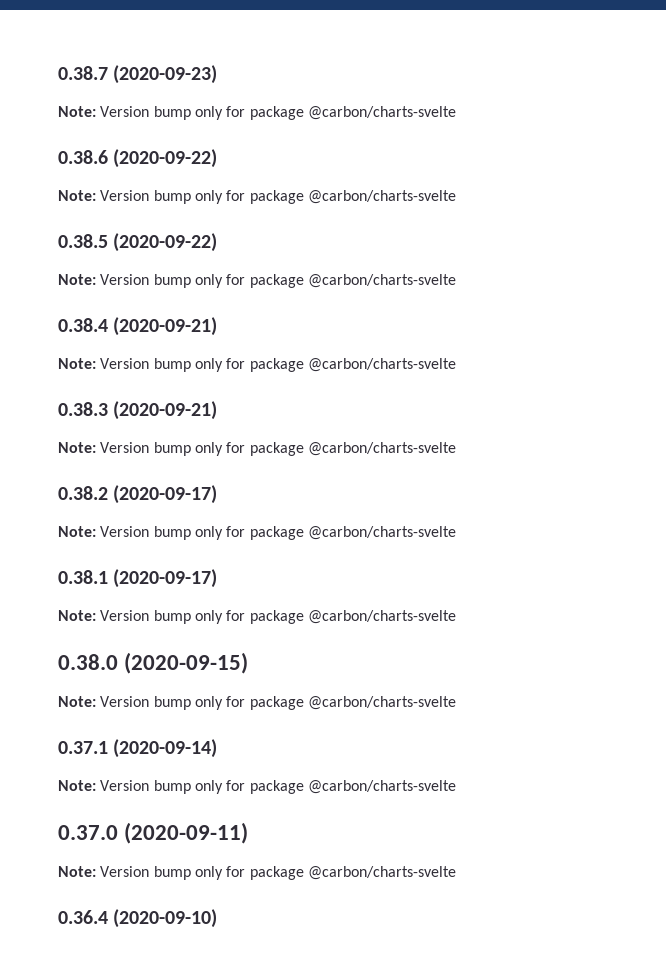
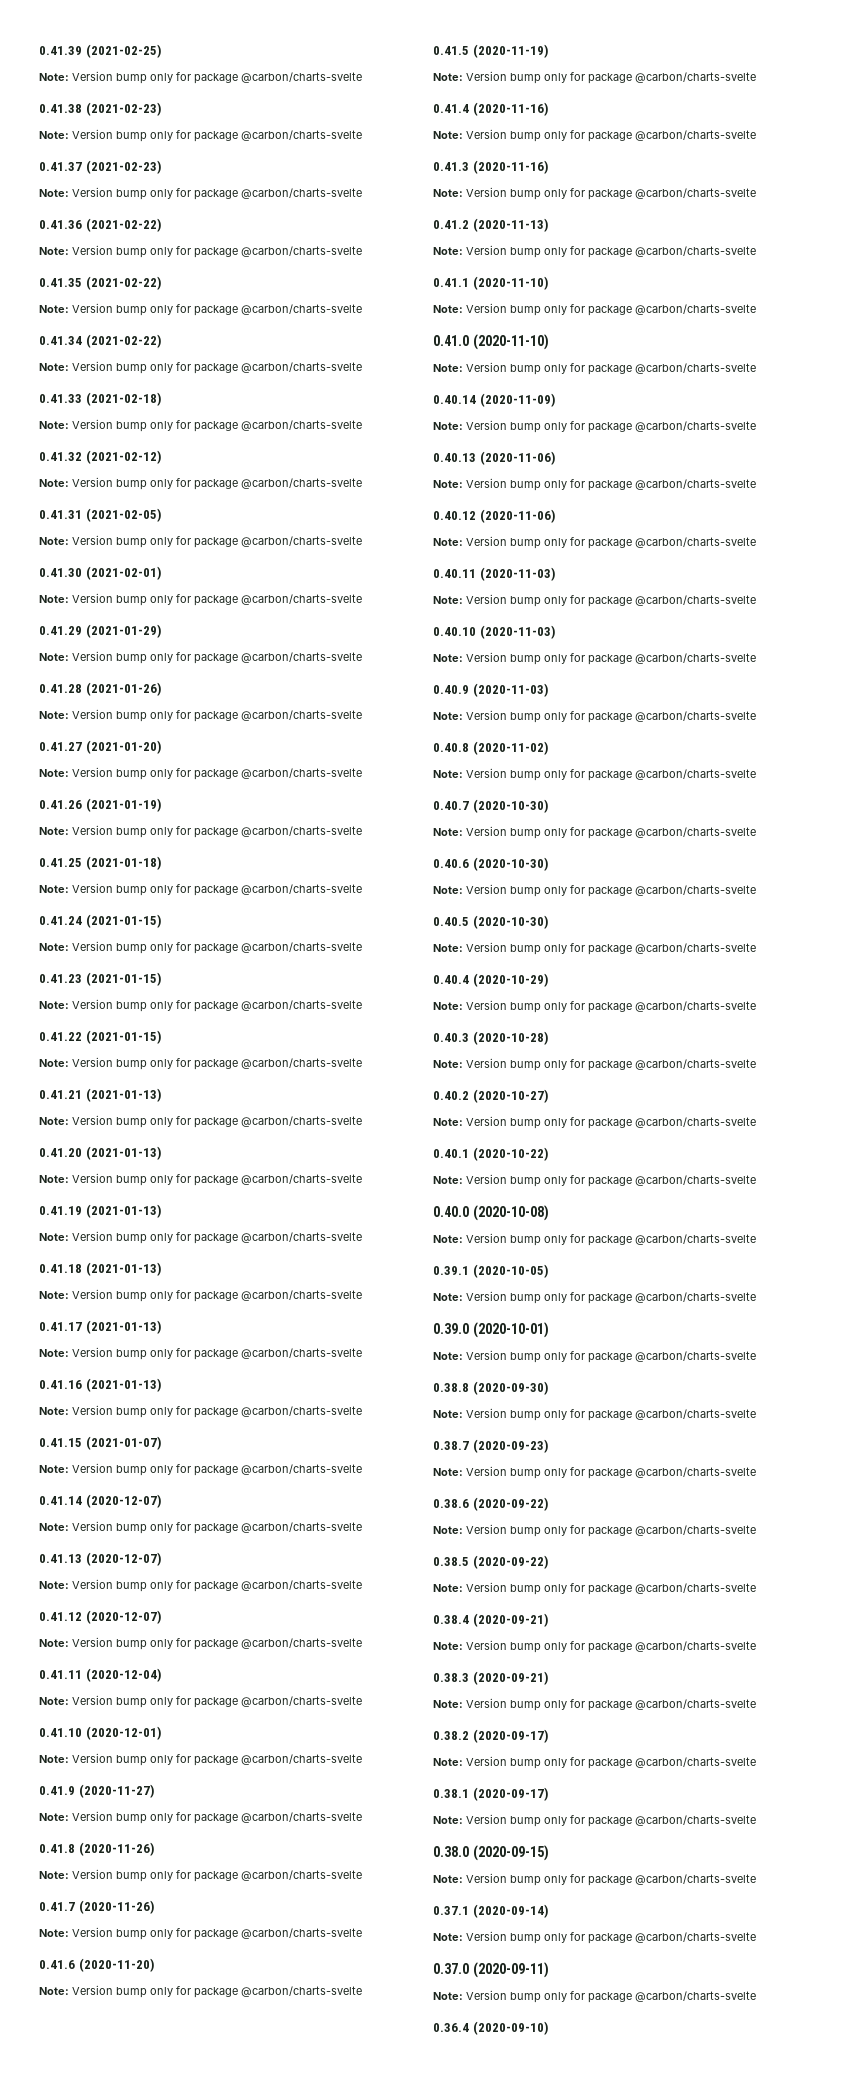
+ 0.41.39 (2021-02-25)
+ Note: Version bump only for package @carbon/charts-svelte
+ 0.41.38 (2021-02-23)
+ Note: Version bump only for package @carbon/charts-svelte
+ 0.41.37 (2021-02-23)
+ Note: Version bump only for package @carbon/charts-svelte
+ 0.41.36 (2021-02-22)
+ Note: Version bump only for package @carbon/charts-svelte
+ 0.41.35 (2021-02-22)
+ Note: Version bump only for package @carbon/charts-svelte
+ 0.41.34 (2021-02-22)
+ Note: Version bump only for package @carbon/charts-svelte
+ 0.41.33 (2021-02-18)
+ Note: Version bump only for package @carbon/charts-svelte
+ 0.41.32 (2021-02-12)
+ Note: Version bump only for package @carbon/charts-svelte
+ 0.41.31 (2021-02-05)
+ Note: Version bump only for package @carbon/charts-svelte
+ 0.41.30 (2021-02-01)
+ Note: Version bump only for package @carbon/charts-svelte
+ 0.41.29 (2021-01-29)
+ Note: Version bump only for package @carbon/charts-svelte
+ 0.41.28 (2021-01-26)
+ Note: Version bump only for package @carbon/charts-svelte
+ 0.41.27 (2021-01-20)
+ Note: Version bump only for package @carbon/charts-svelte
+ 0.41.26 (2021-01-19)
+ Note: Version bump only for package @carbon/charts-svelte
+ 0.41.25 (2021-01-18)
+ Note: Version bump only for package @carbon/charts-svelte
+ 0.41.24 (2021-01-15)
+ Note: Version bump only for package @carbon/charts-svelte
+ 0.41.23 (2021-01-15)
+ Note: Version bump only for package @carbon/charts-svelte
+ 0.41.22 (2021-01-15)
+ Note: Version bump only for package @carbon/charts-svelte
+ 0.41.21 (2021-01-13)
+ Note: Version bump only for package @carbon/charts-svelte
+ 0.41.20 (2021-01-13)
+ Note: Version bump only for package @carbon/charts-svelte
+ 0.41.19 (2021-01-13)
+ Note: Version bump only for package @carbon/charts-svelte
+ 0.41.18 (2021-01-13)
+ Note: Version bump only for package @carbon/charts-svelte
+ 0.41.17 (2021-01-13)
+ Note: Version bump only for package @carbon/charts-svelte
+ 0.41.16 (2021-01-13)
+ Note: Version bump only for package @carbon/charts-svelte
+ 0.41.15 (2021-01-07)
+ Note: Version bump only for package @carbon/charts-svelte
+ 0.41.14 (2020-12-07)
+ Note: Version bump only for package @carbon/charts-svelte
+ 0.41.13 (2020-12-07)
+ Note: Version bump only for package @carbon/charts-svelte
+ 0.41.12 (2020-12-07)
+ Note: Version bump only for package @carbon/charts-svelte
+ 0.41.11 (2020-12-04)
+ Note: Version bump only for package @carbon/charts-svelte
+ 0.41.10 (2020-12-01)
+ Note: Version bump only for package @carbon/charts-svelte
+ 0.41.9 (2020-11-27)
+ Note: Version bump only for package @carbon/charts-svelte
+ 0.41.8 (2020-11-26)
+ Note: Version bump only for package @carbon/charts-svelte
+ 0.41.7 (2020-11-26)
+ Note: Version bump only for package @carbon/charts-svelte
+ 0.41.6 (2020-11-20)
+ Note: Version bump only for package @carbon/charts-svelte
+ 0.41.5 (2020-11-19)
+ Note: Version bump only for package @carbon/charts-svelte
+ 0.41.4 (2020-11-16)
+ Note: Version bump only for package @carbon/charts-svelte
+ 0.41.3 (2020-11-16)
+ Note: Version bump only for package @carbon/charts-svelte
+ 0.41.2 (2020-11-13)
+ Note: Version bump only for package @carbon/charts-svelte
+ 0.41.1 (2020-11-10)
+ Note: Version bump only for package @carbon/charts-svelte
+ 0.41.0 (2020-11-10)
+ Note: Version bump only for package @carbon/charts-svelte
+ 0.40.14 (2020-11-09)
+ Note: Version bump only for package @carbon/charts-svelte
+ 0.40.13 (2020-11-06)
+ Note: Version bump only for package @carbon/charts-svelte
+ 0.40.12 (2020-11-06)
+ Note: Version bump only for package @carbon/charts-svelte
+ 0.40.11 (2020-11-03)
+ Note: Version bump only for package @carbon/charts-svelte
+ 0.40.10 (2020-11-03)
+ Note: Version bump only for package @carbon/charts-svelte
+ 0.40.9 (2020-11-03)
+ Note: Version bump only for package @carbon/charts-svelte
+ 0.40.8 (2020-11-02)
+ Note: Version bump only for package @carbon/charts-svelte
+ 0.40.7 (2020-10-30)
+ Note: Version bump only for package @carbon/charts-svelte
+ 0.40.6 (2020-10-30)
+ Note: Version bump only for package @carbon/charts-svelte
+ 0.40.5 (2020-10-30)
+ Note: Version bump only for package @carbon/charts-svelte
+ 0.40.4 (2020-10-29)
+ Note: Version bump only for package @carbon/charts-svelte
+ 0.40.3 (2020-10-28)
+ Note: Version bump only for package @carbon/charts-svelte
+ 0.40.2 (2020-10-27)
+ Note: Version bump only for package @carbon/charts-svelte
+ 0.40.1 (2020-10-22)
+ Note: Version bump only for package @carbon/charts-svelte
+ 0.40.0 (2020-10-08)
+ Note: Version bump only for package @carbon/charts-svelte
+ 0.39.1 (2020-10-05)
+ Note: Version bump only for package @carbon/charts-svelte
+ 0.39.0 (2020-10-01)
+ Note: Version bump only for package @carbon/charts-svelte
+ 0.38.8 (2020-09-30)
+ Note: Version bump only for package @carbon/charts-svelte

